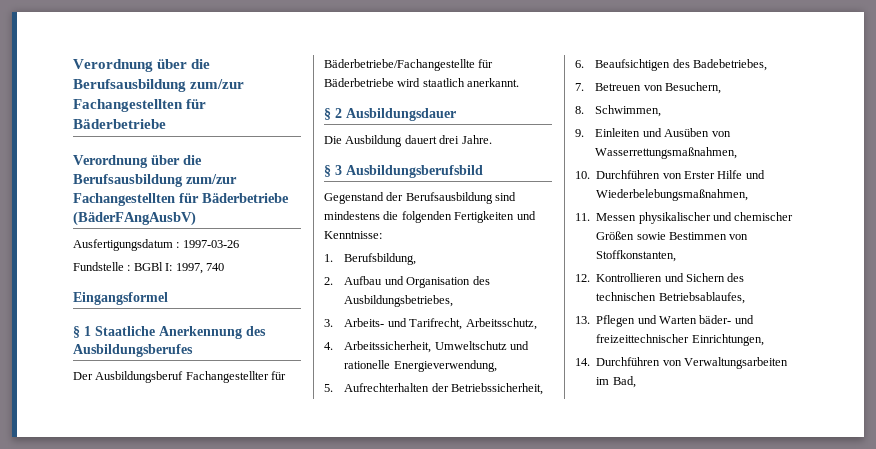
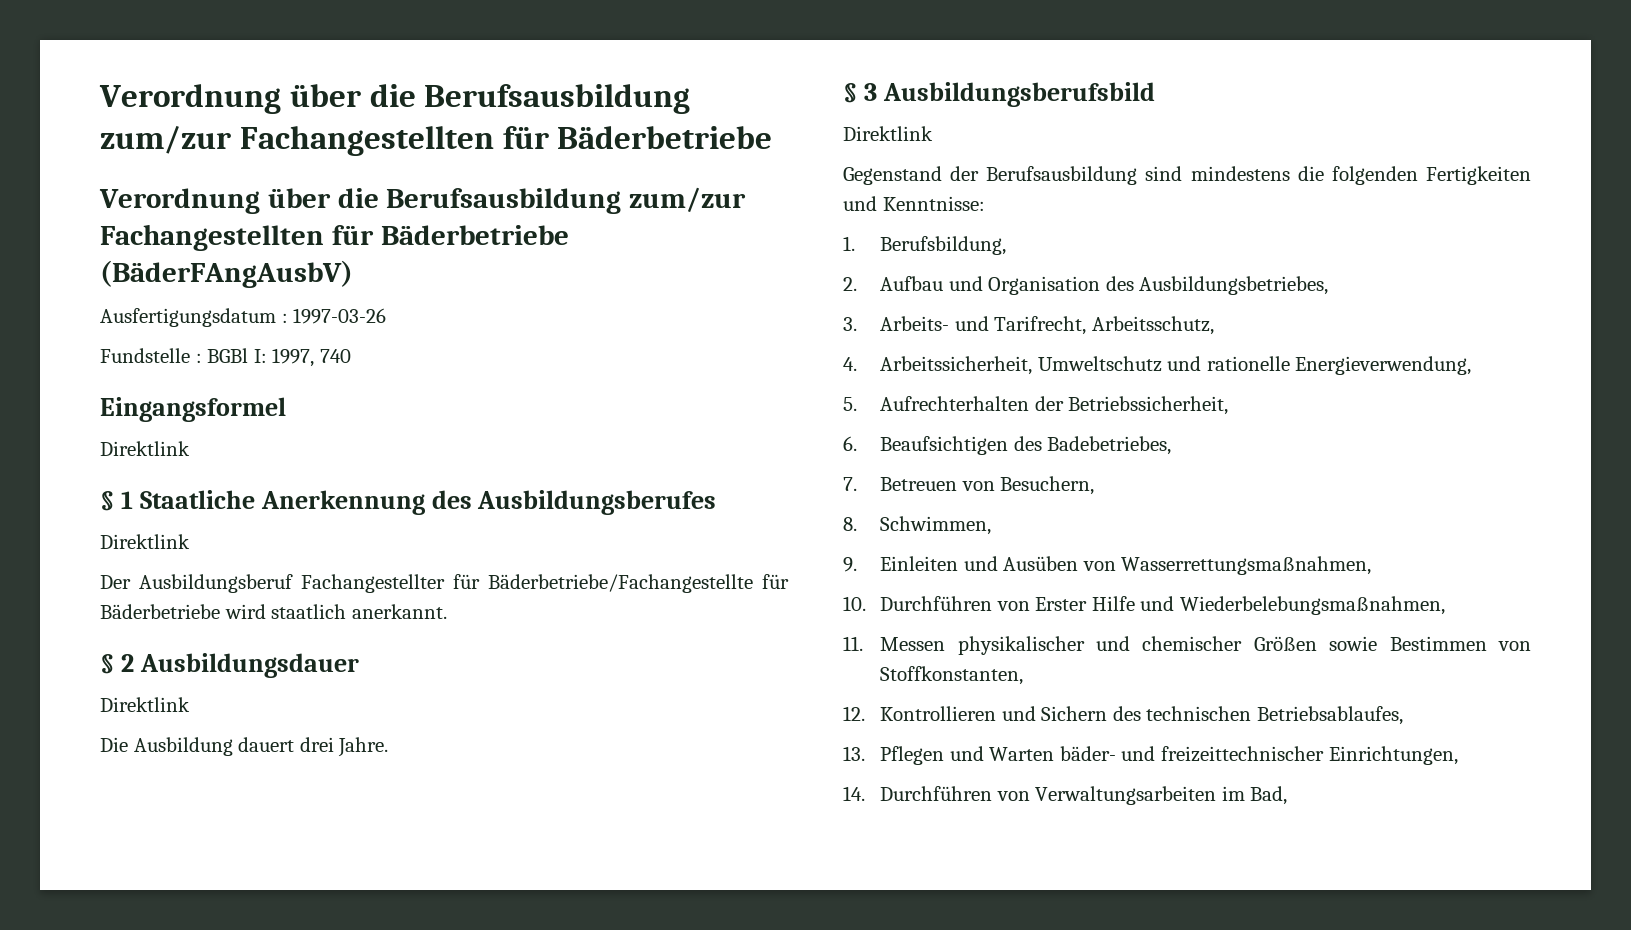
  Eingangsformel
+ Direktlink
  § 1 Staatliche Anerkennung des Ausbildungsberufes
+ Direktlink
  § 2 Ausbildungsdauer
+ Direktlink
  § 3 Ausbildungsberufsbild
+ Direktlink

